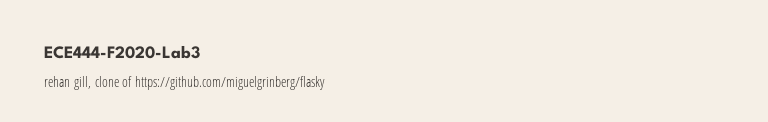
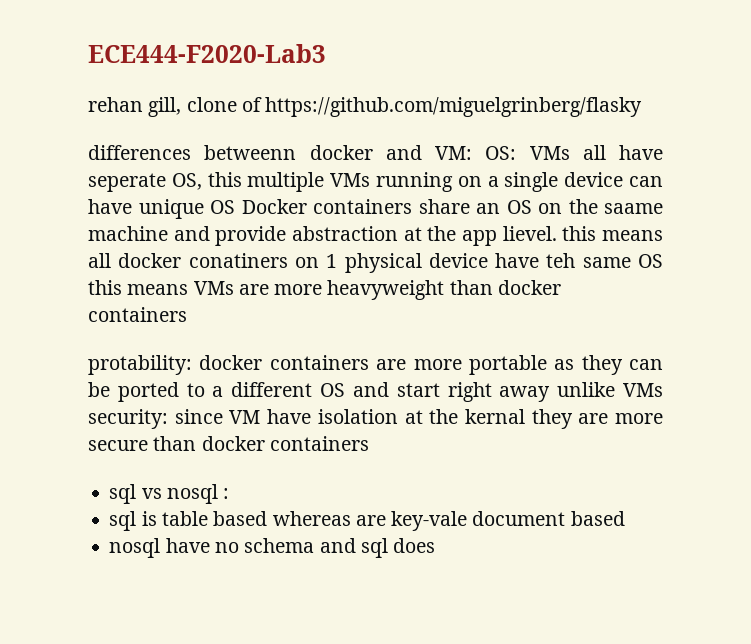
+ differences betweenn docker and VM: OS: VMs all have seperate OS, this multiple VMs running on a single device can have unique OS Docker containers share an OS on the saame machine and provide abstraction at the app lievel. this means all docker conatiners on 1 physical device have teh same OS this means VMs are more heavyweight than docker containers
+ protability: docker containers are more portable as they can be ported to a different OS and start right away unlike VMs security: since VM have isolation at the kernal they are more secure than docker containers
+ sql vs nosql :
+ sql is table based whereas are key-vale document based
+ nosql have no schema and sql does

